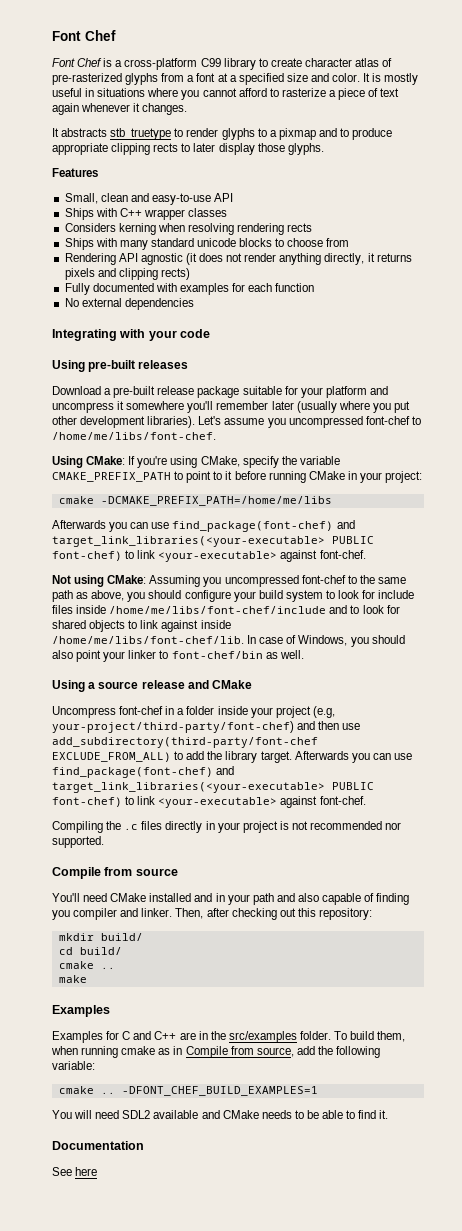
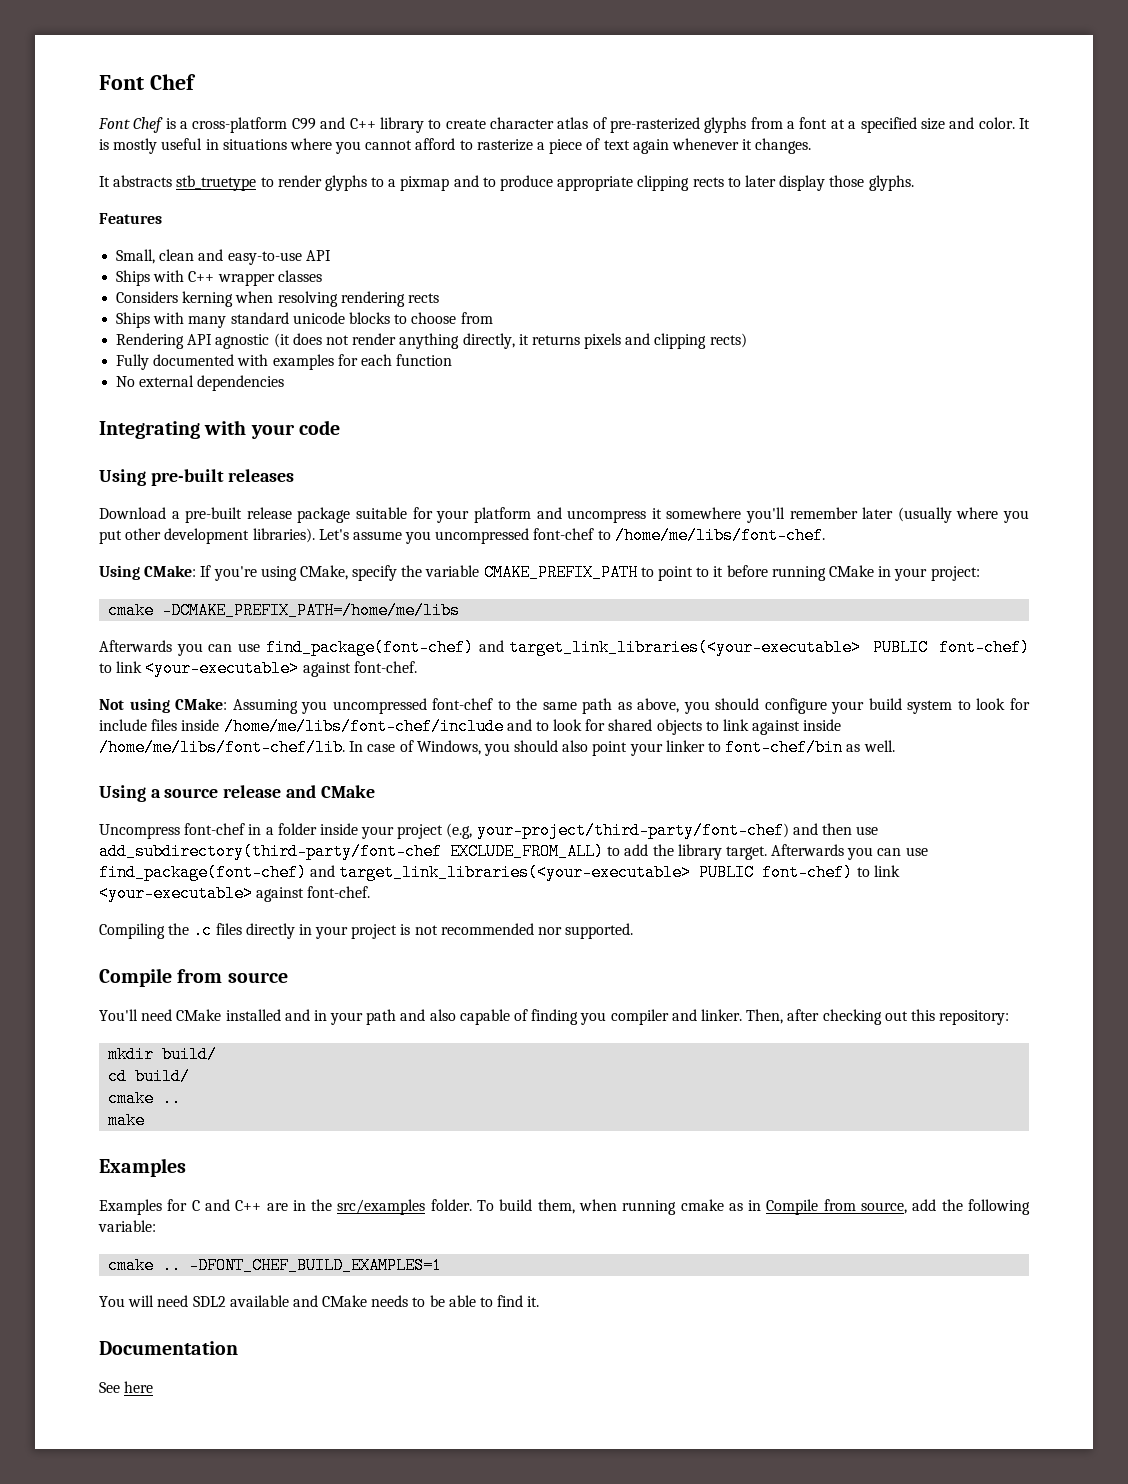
- Font Chef is a cross-platform C99 library to create character atlas of pre-rasterized glyphs from a font at a specified size and color.
+ Font Chef is a cross-platform C99 and C++ library to create character atlas of pre-rasterized glyphs from a font at a specified size and color.

